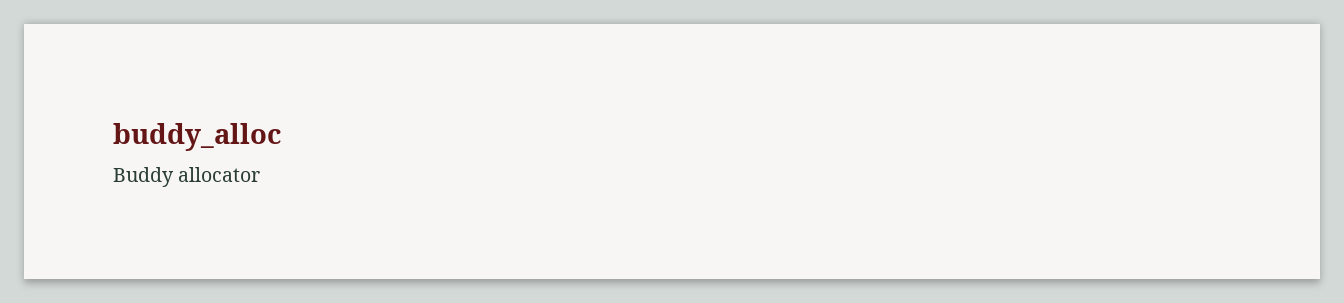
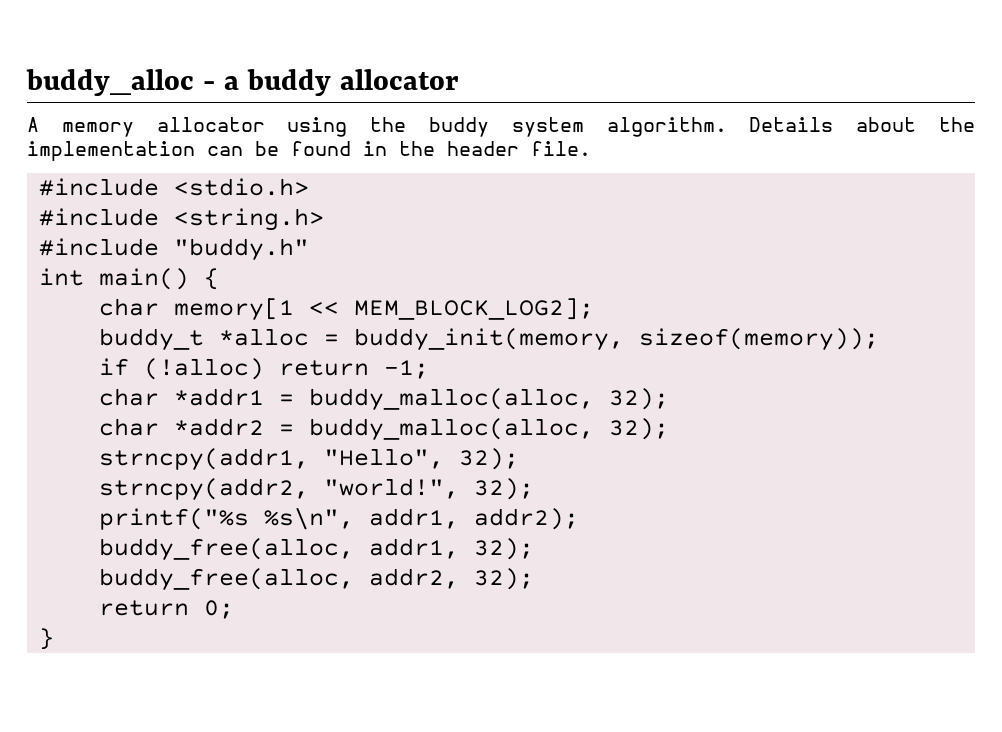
- buddy_alloc
- Buddy allocator
+ buddy_alloc - a buddy allocator
+ A memory allocator using the buddy system algorithm. Details about the implementation can be found in the header file.
+ #include <stdio.h>
+ #include <string.h>
+ #include "buddy.h"
+ int main() {
+ char memory[1 << MEM_BLOCK_LOG2];
+ buddy_t *alloc = buddy_init(memory, sizeof(memory));
+ if (!alloc) return -1;
+ char *addr1 = buddy_malloc(alloc, 32);
+ char *addr2 = buddy_malloc(alloc, 32);
+ strncpy(addr1, "Hello", 32);
+ strncpy(addr2, "world!", 32);
+ printf("%s %s\n", addr1, addr2);
+ buddy_free(alloc, addr1, 32);
+ buddy_free(alloc, addr2, 32);
+ return 0;
+ }

